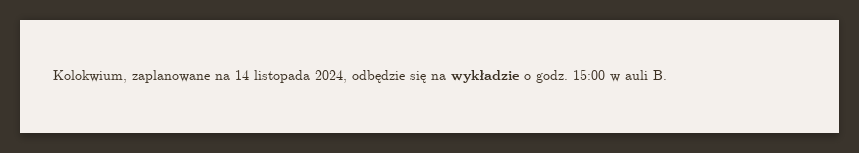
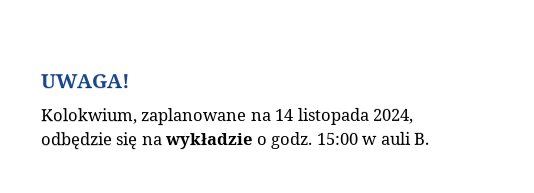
+ UWAGA!

